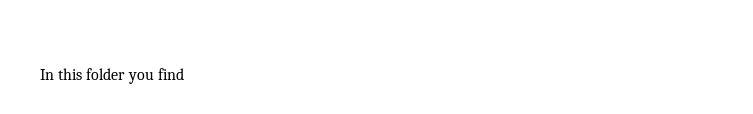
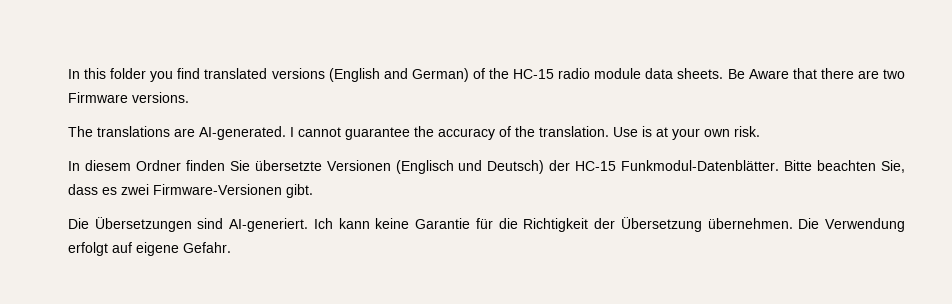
- In this folder you find
+ In this folder you find translated versions (English and German) of the HC-15 radio module data sheets. Be Aware that there are two Firmware versions.
+ The translations are AI-generated. I cannot guarantee the accuracy of the translation. Use is at your own risk.
+ In diesem Ordner finden Sie übersetzte Versionen (Englisch und Deutsch) der HC-15 Funkmodul-Datenblätter. Bitte beachten Sie, dass es zwei Firmware-Versionen gibt.
+ Die Übersetzungen sind AI-generiert. Ich kann keine Garantie für die Richtigkeit der Übersetzung übernehmen. Die Verwendung erfolgt auf eigene Gefahr.

